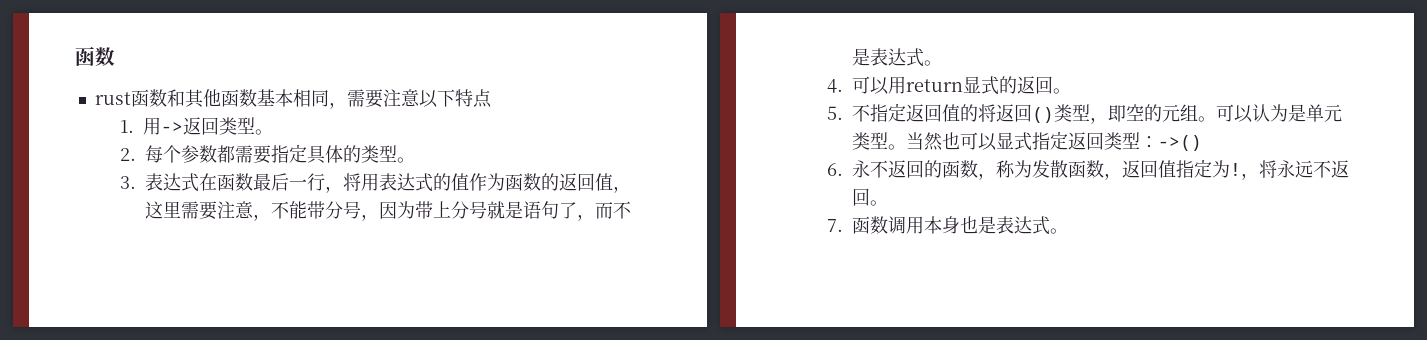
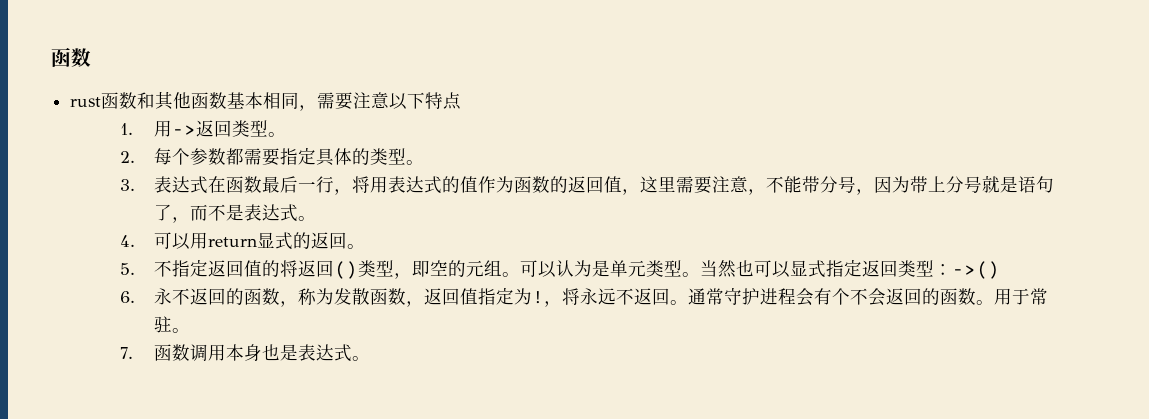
+ 通常守护进程会有个不会返回的函数。用于常驻。

